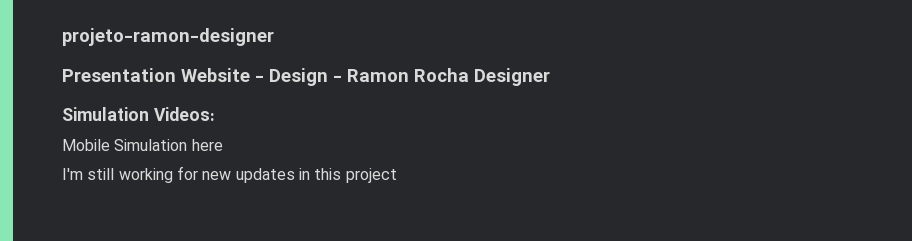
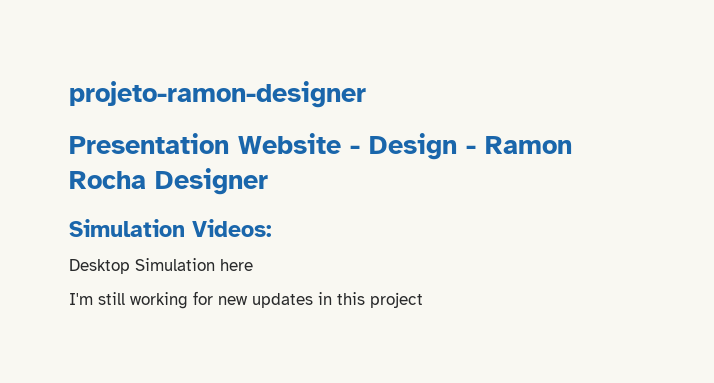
- Mobile Simulation here
+ Desktop Simulation here

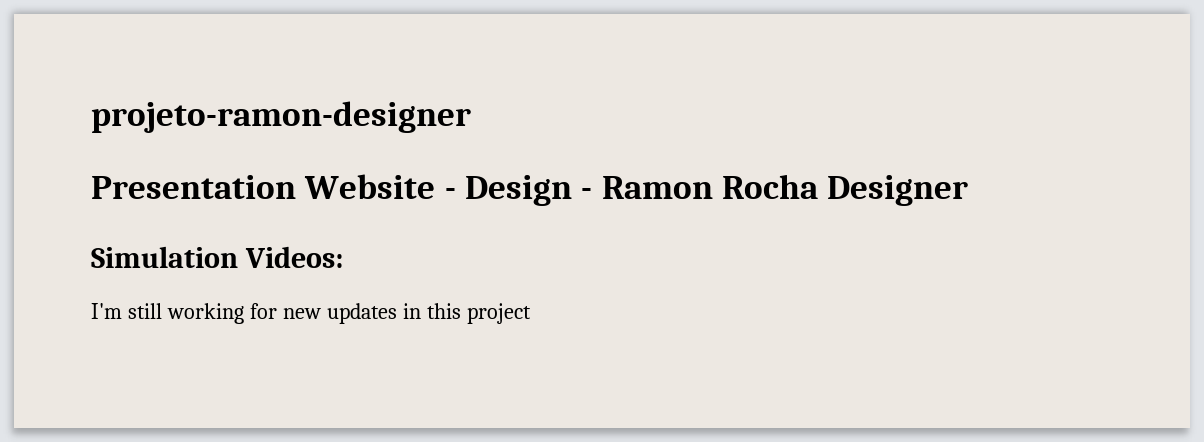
- Desktop Simulation here

